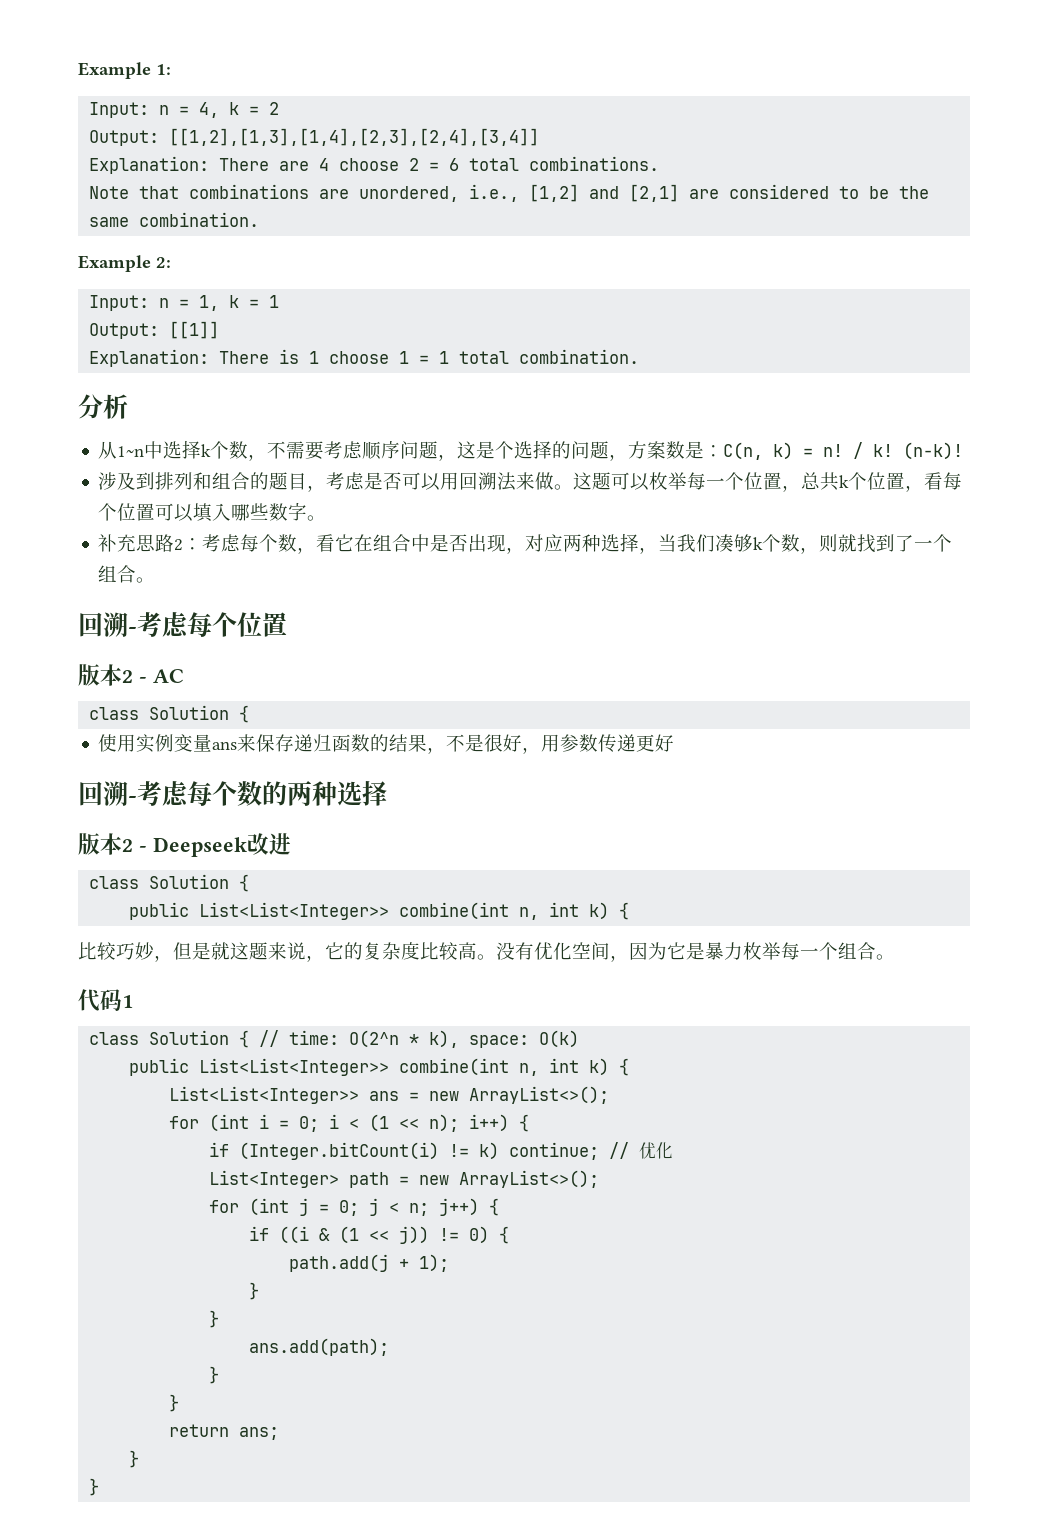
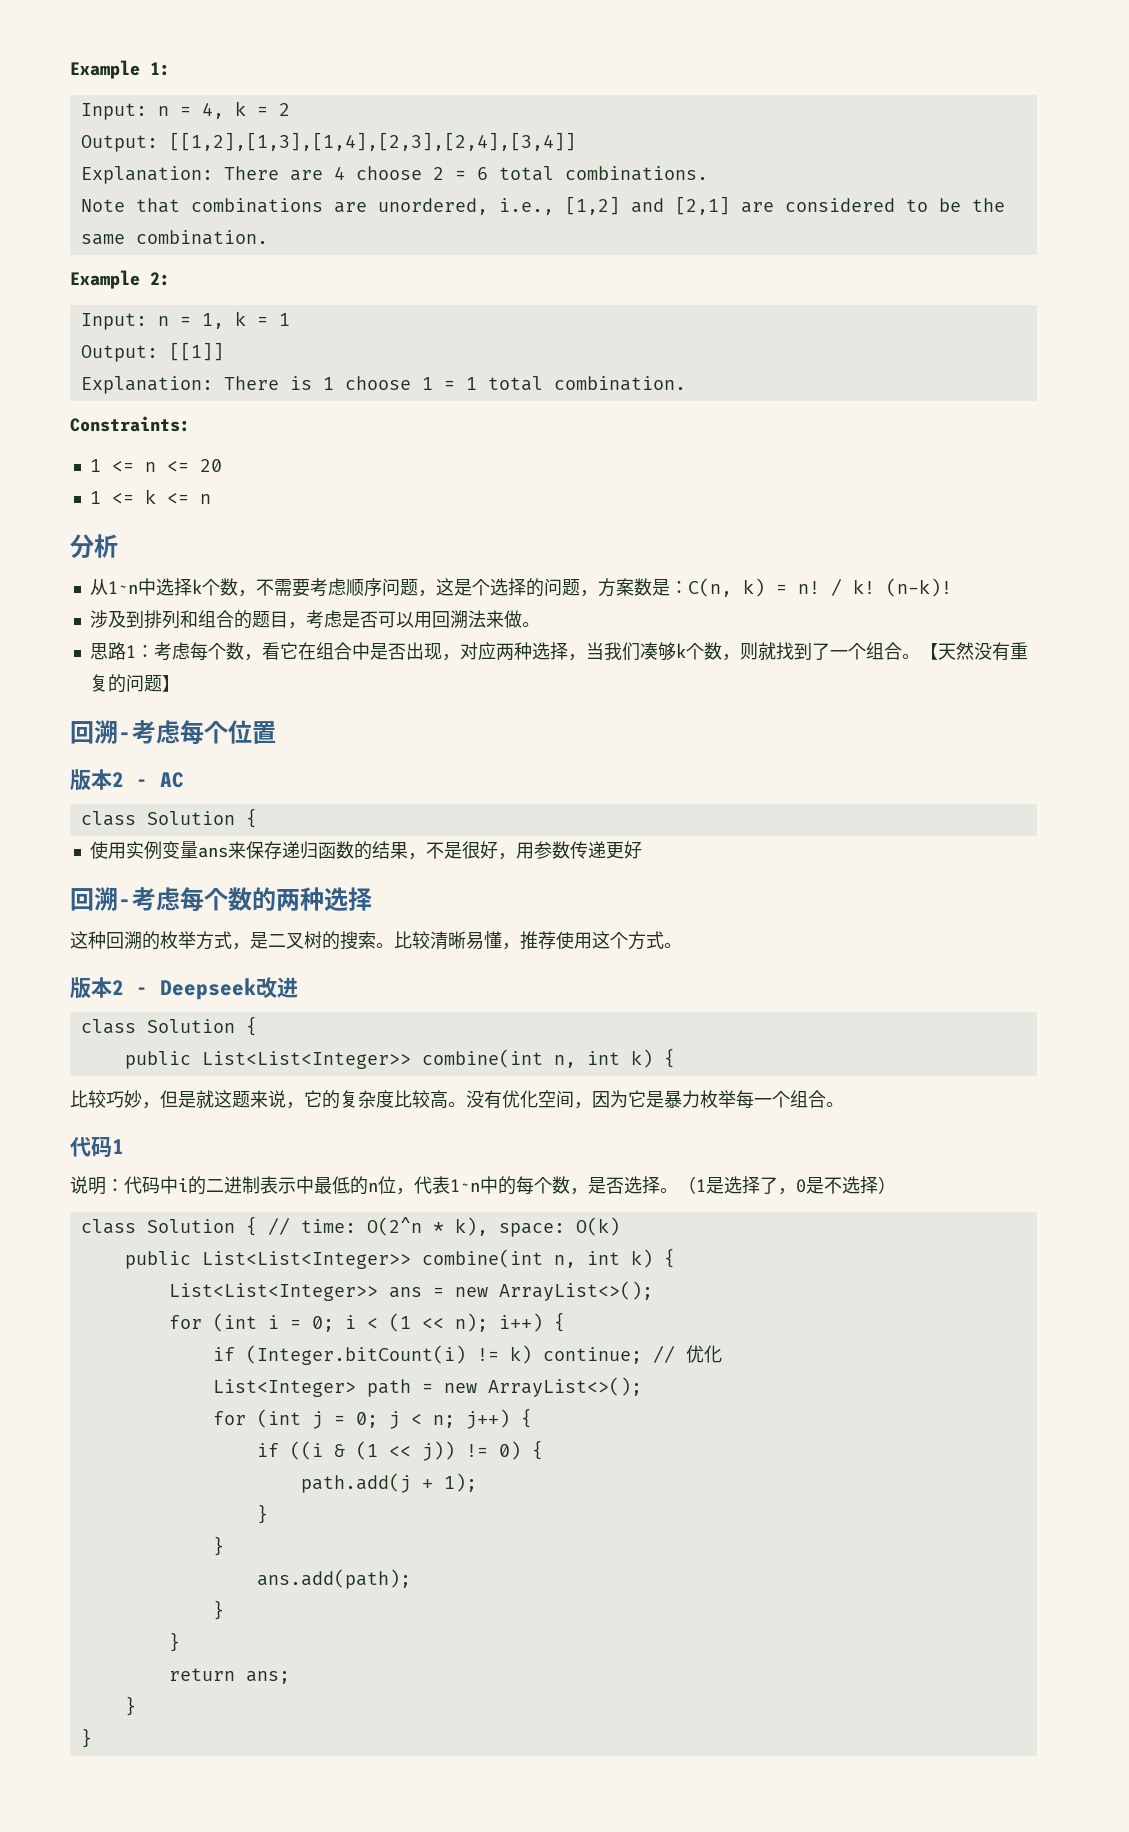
+ Constraints:
+ 1 <= n <= 20
+ 1 <= k <= n
- 涉及到排列和组合的题目，考虑是否可以用回溯法来做。这题可以枚举每一个位置，总共k个位置，看每个位置可以填入哪些数字。
- 补充思路2：考虑每个数，看它在组合中是否出现，对应两种选择，当我们凑够k个数，则就找到了一个组合。
+ 涉及到排列和组合的题目，考虑是否可以用回溯法来做。
+ 思路1：考虑每个数，看它在组合中是否出现，对应两种选择，当我们凑够k个数，则就找到了一个组合。【天然没有重复的问题】
+ 这种回溯的枚举方式，是二叉树的搜索。比较清晰易懂，推荐使用这个方式。
+ 说明：代码中i的二进制表示中最低的n位，代表1~n中的每个数，是否选择。（1是选择了，0是不选择）

